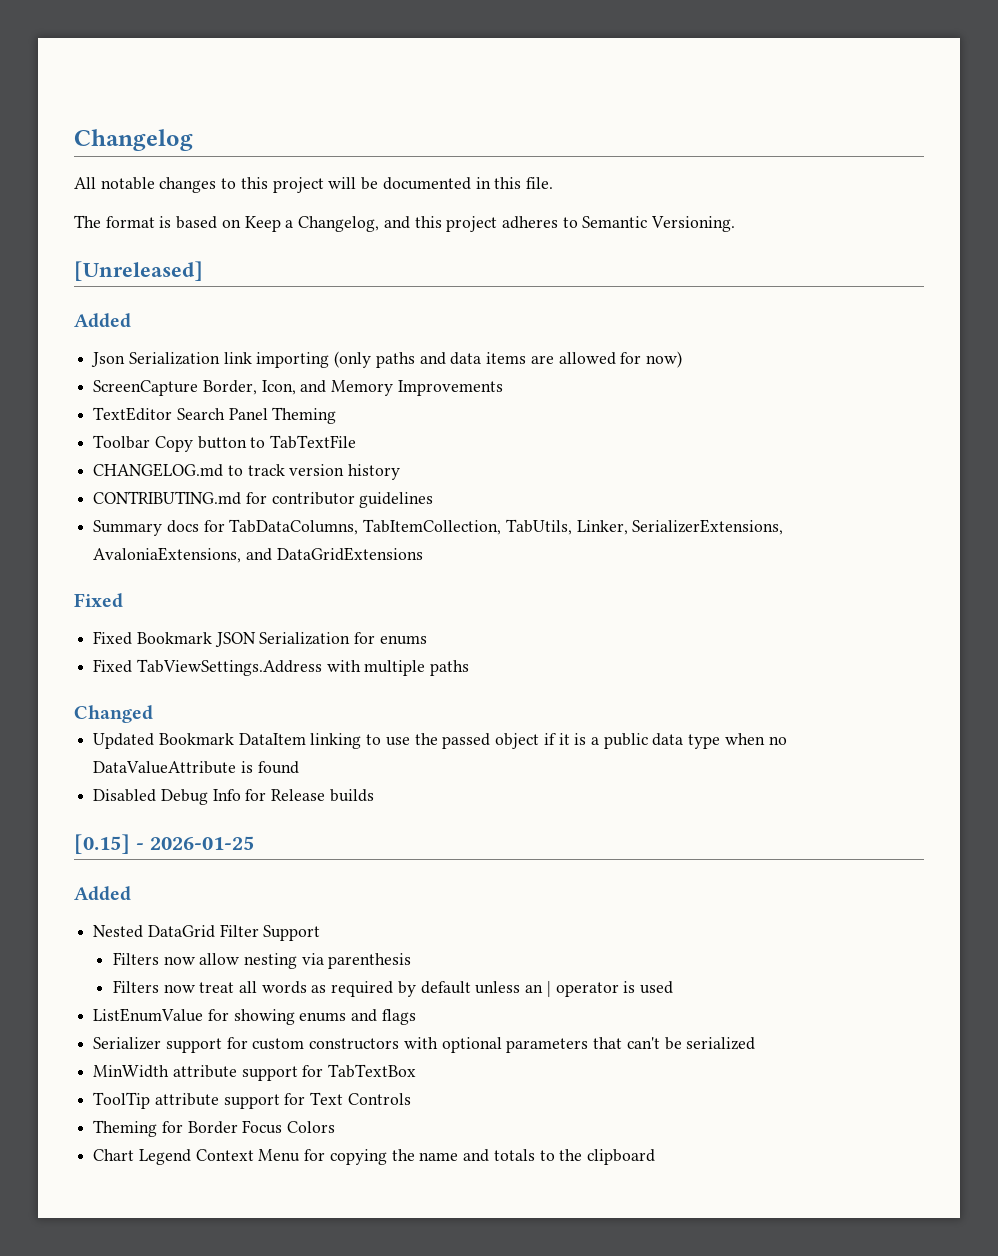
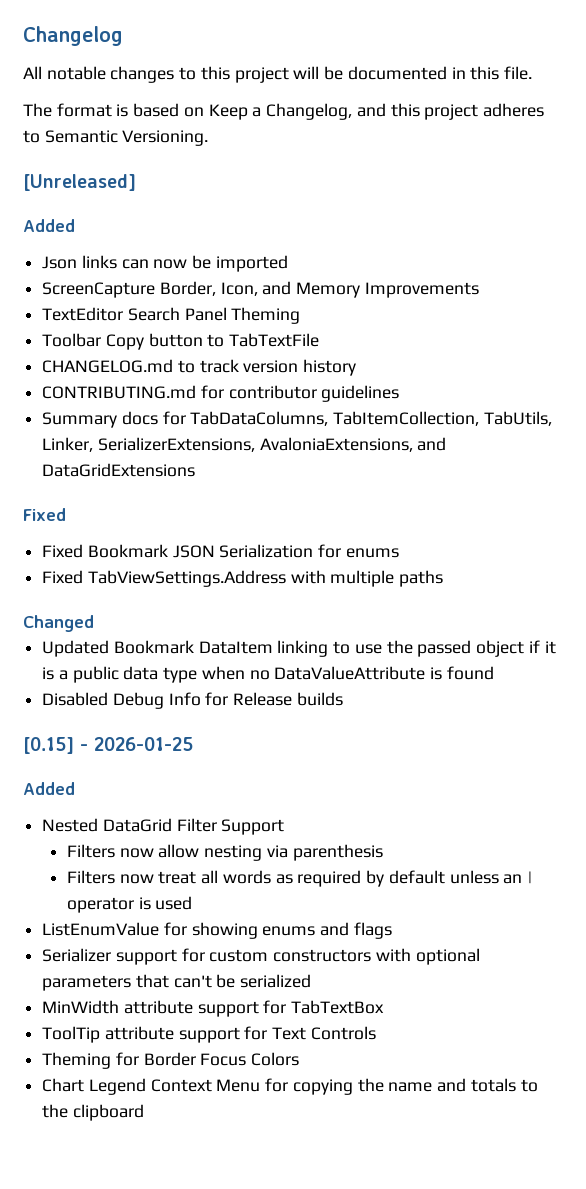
- Json Serialization link importing (only paths and data items are allowed for now)
+ Json links can now be imported

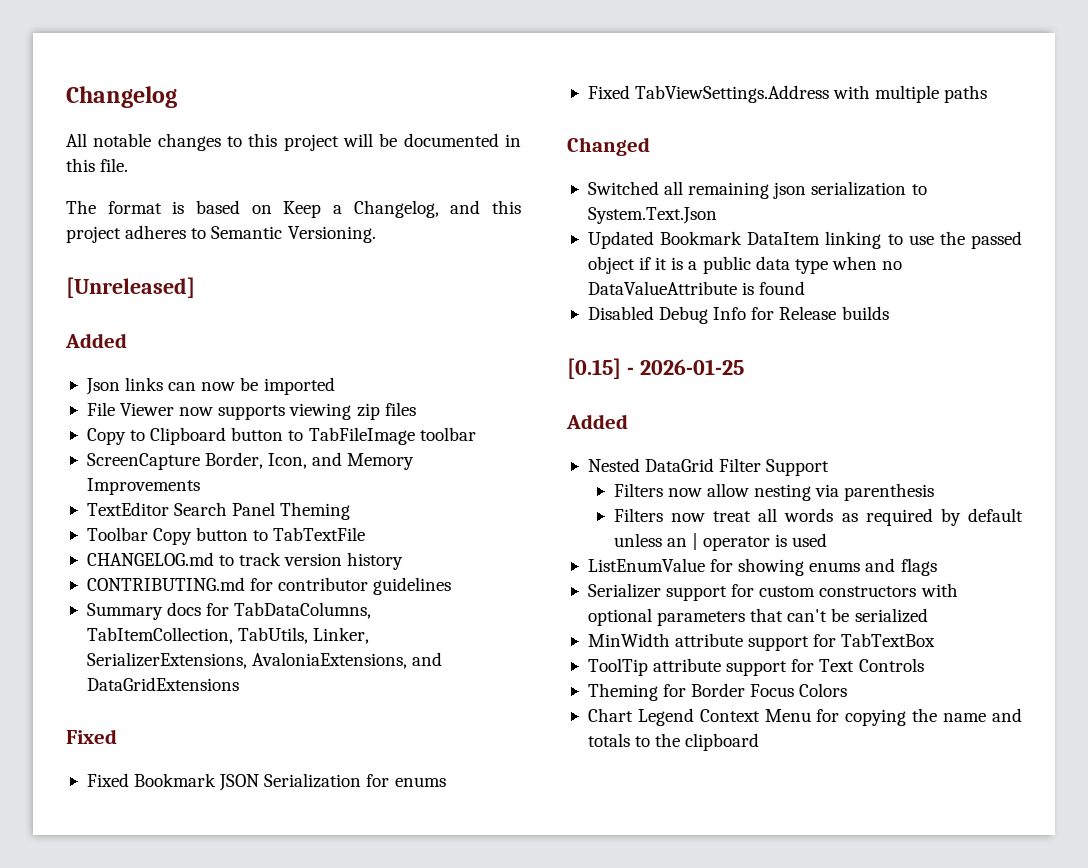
+ File Viewer now supports viewing zip files
+ Copy to Clipboard button to TabFileImage toolbar
+ Switched all remaining json serialization to System.Text.Json

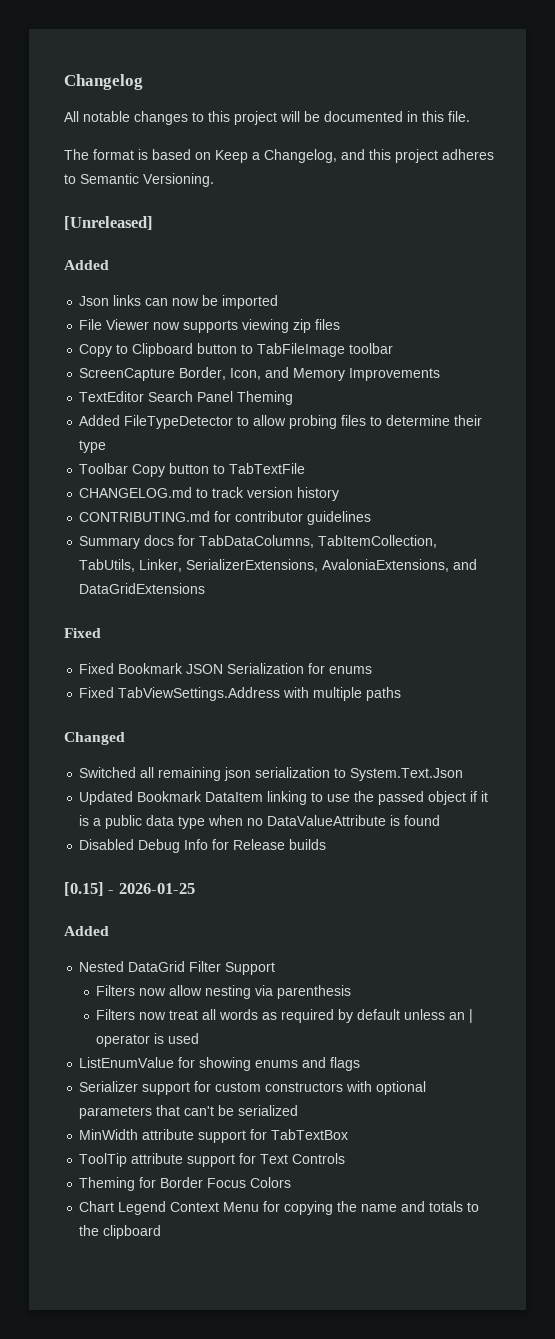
+ Added FileTypeDetector to allow probing files to determine their type

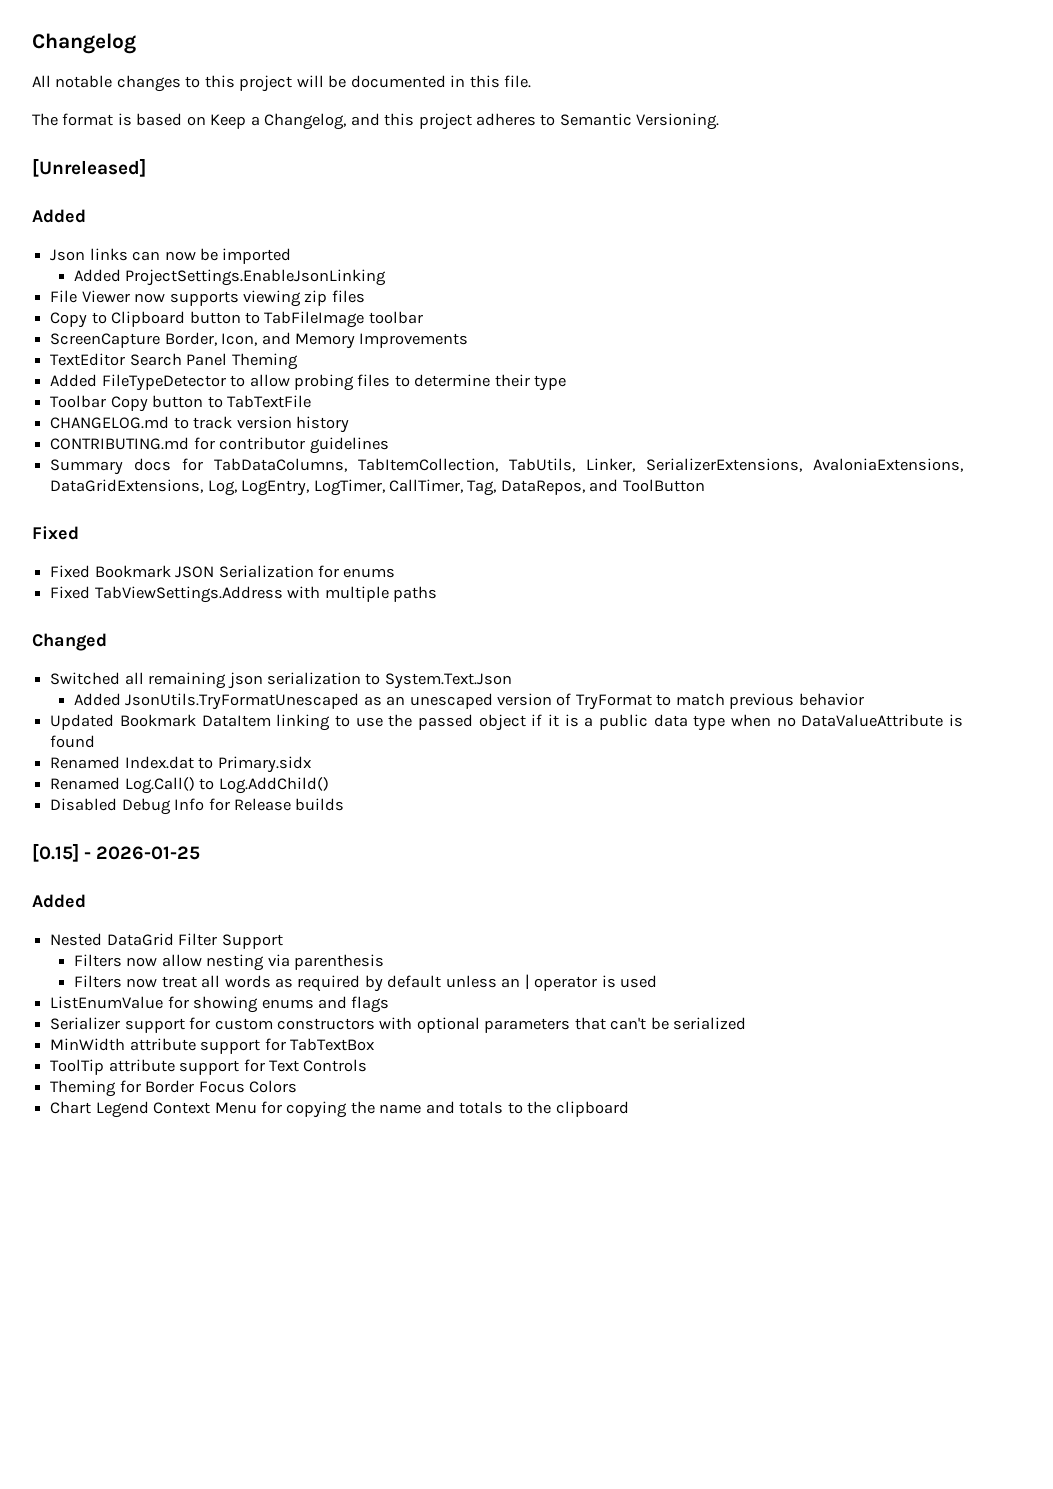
+ Added ProjectSettings.EnableJsonLinking
- Summary docs for TabDataColumns, TabItemCollection, TabUtils, Linker, SerializerExtensions, AvaloniaExtensions, and DataGridExtensions
+ Summary docs for TabDataColumns, TabItemCollection, TabUtils, Linker, SerializerExtensions, AvaloniaExtensions, DataGridExtensions, Log, LogEntry, LogTimer, CallTimer, Tag, DataRepos, and ToolButton
+ Added JsonUtils.TryFormatUnescaped as an unescaped version of TryFormat to match previous behavior
+ Renamed Index.dat to Primary.sidx
+ Renamed Log.Call() to Log.AddChild()

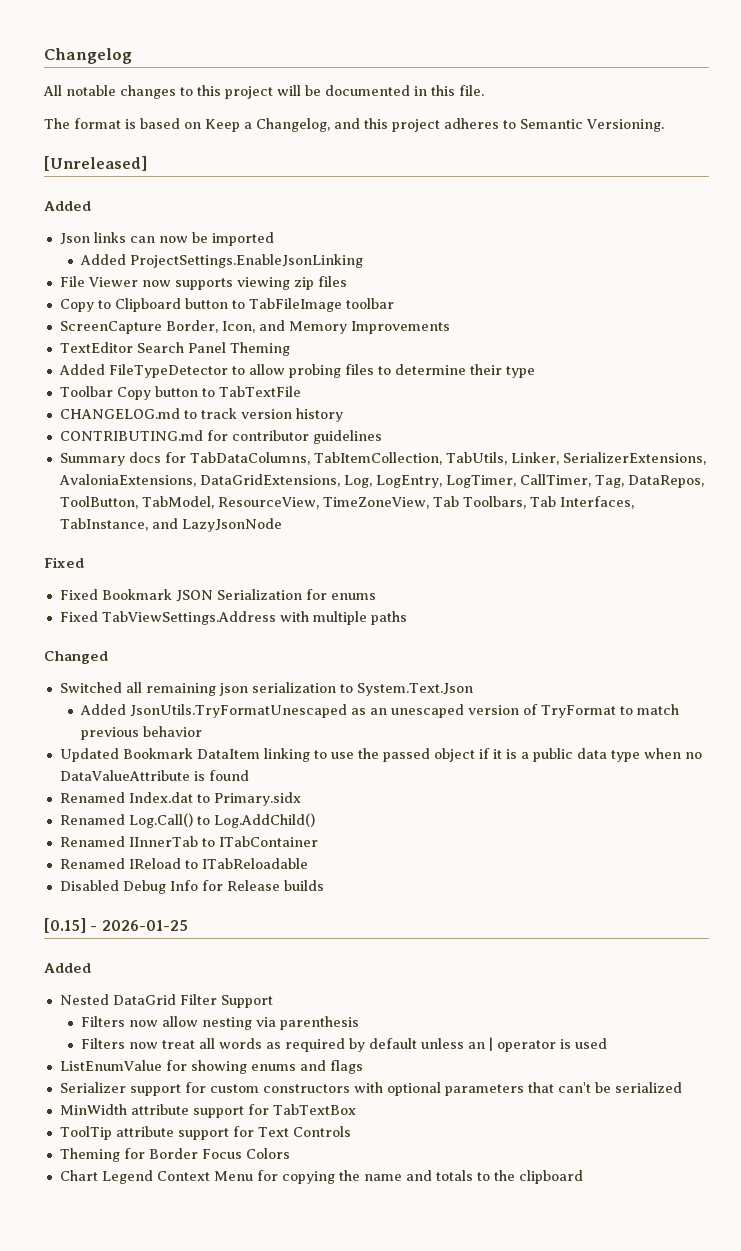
- Summary docs for TabDataColumns, TabItemCollection, TabUtils, Linker, SerializerExtensions, AvaloniaExtensions, DataGridExtensions, Log, LogEntry, LogTimer, CallTimer, Tag, DataRepos, and ToolButton
+ Summary docs for TabDataColumns, TabItemCollection, TabUtils, Linker, SerializerExtensions, AvaloniaExtensions, DataGridExtensions, Log, LogEntry, LogTimer, CallTimer, Tag, DataRepos, ToolButton, TabModel, ResourceView, TimeZoneView, Tab Toolbars, Tab Interfaces, TabInstance, and LazyJsonNode
+ Renamed IInnerTab to ITabContainer
+ Renamed IReload to ITabReloadable

